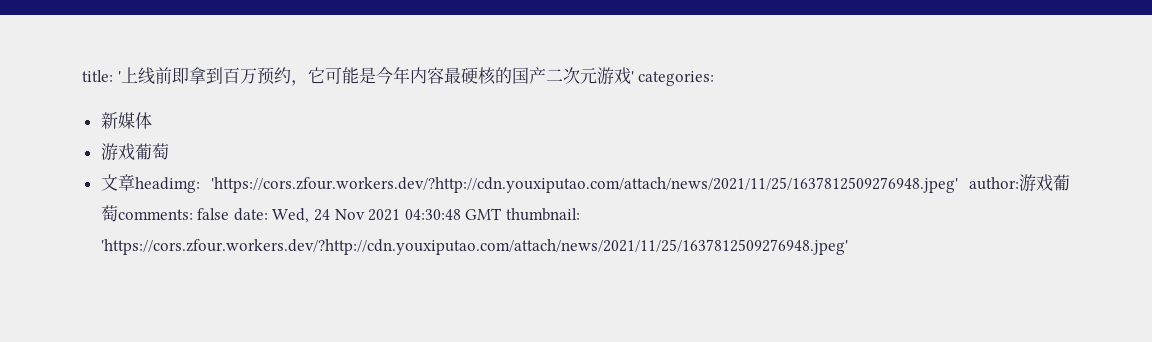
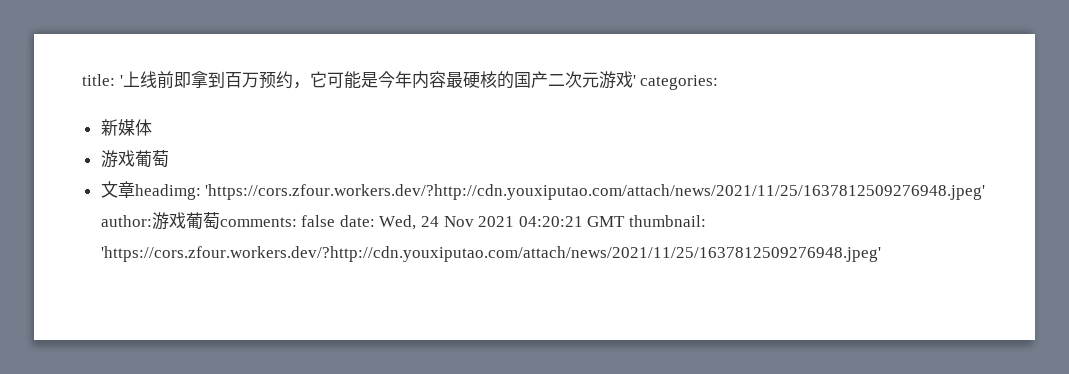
- 文章headimg: 'https://cors.zfour.workers.dev/?http://cdn.youxiputao.com/attach/news/2021/11/25/1637812509276948.jpeg' author:游戏葡萄comments: false date: Wed, 24 Nov 2021 04:30:48 GMT thumbnail: 'https://cors.zfour.workers.dev/?http://cdn.youxiputao.com/attach/news/2021/11/25/1637812509276948.jpeg'
+ 文章headimg: 'https://cors.zfour.workers.dev/?http://cdn.youxiputao.com/attach/news/2021/11/25/1637812509276948.jpeg' author:游戏葡萄comments: false date: Wed, 24 Nov 2021 04:20:21 GMT thumbnail: 'https://cors.zfour.workers.dev/?http://cdn.youxiputao.com/attach/news/2021/11/25/1637812509276948.jpeg'

